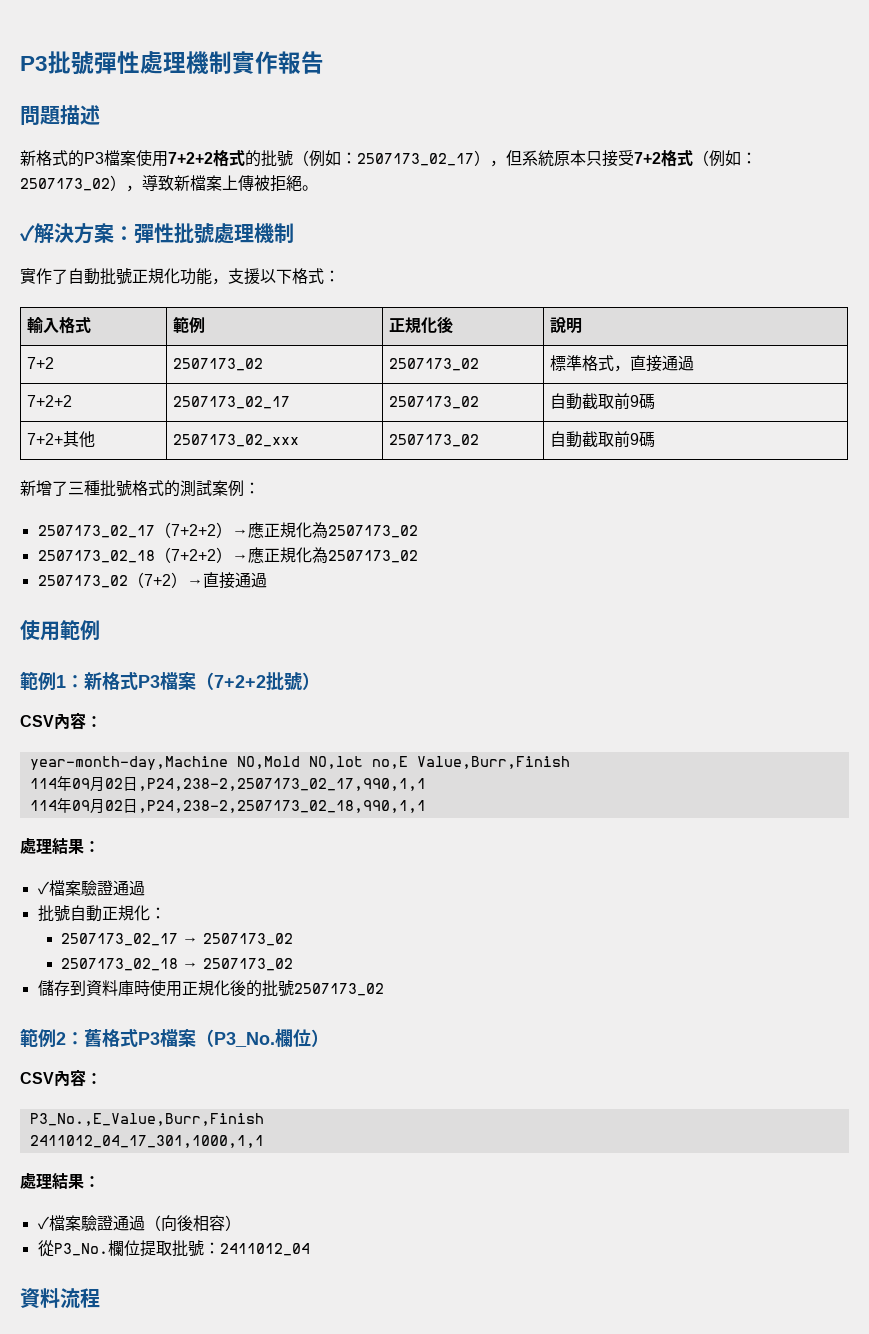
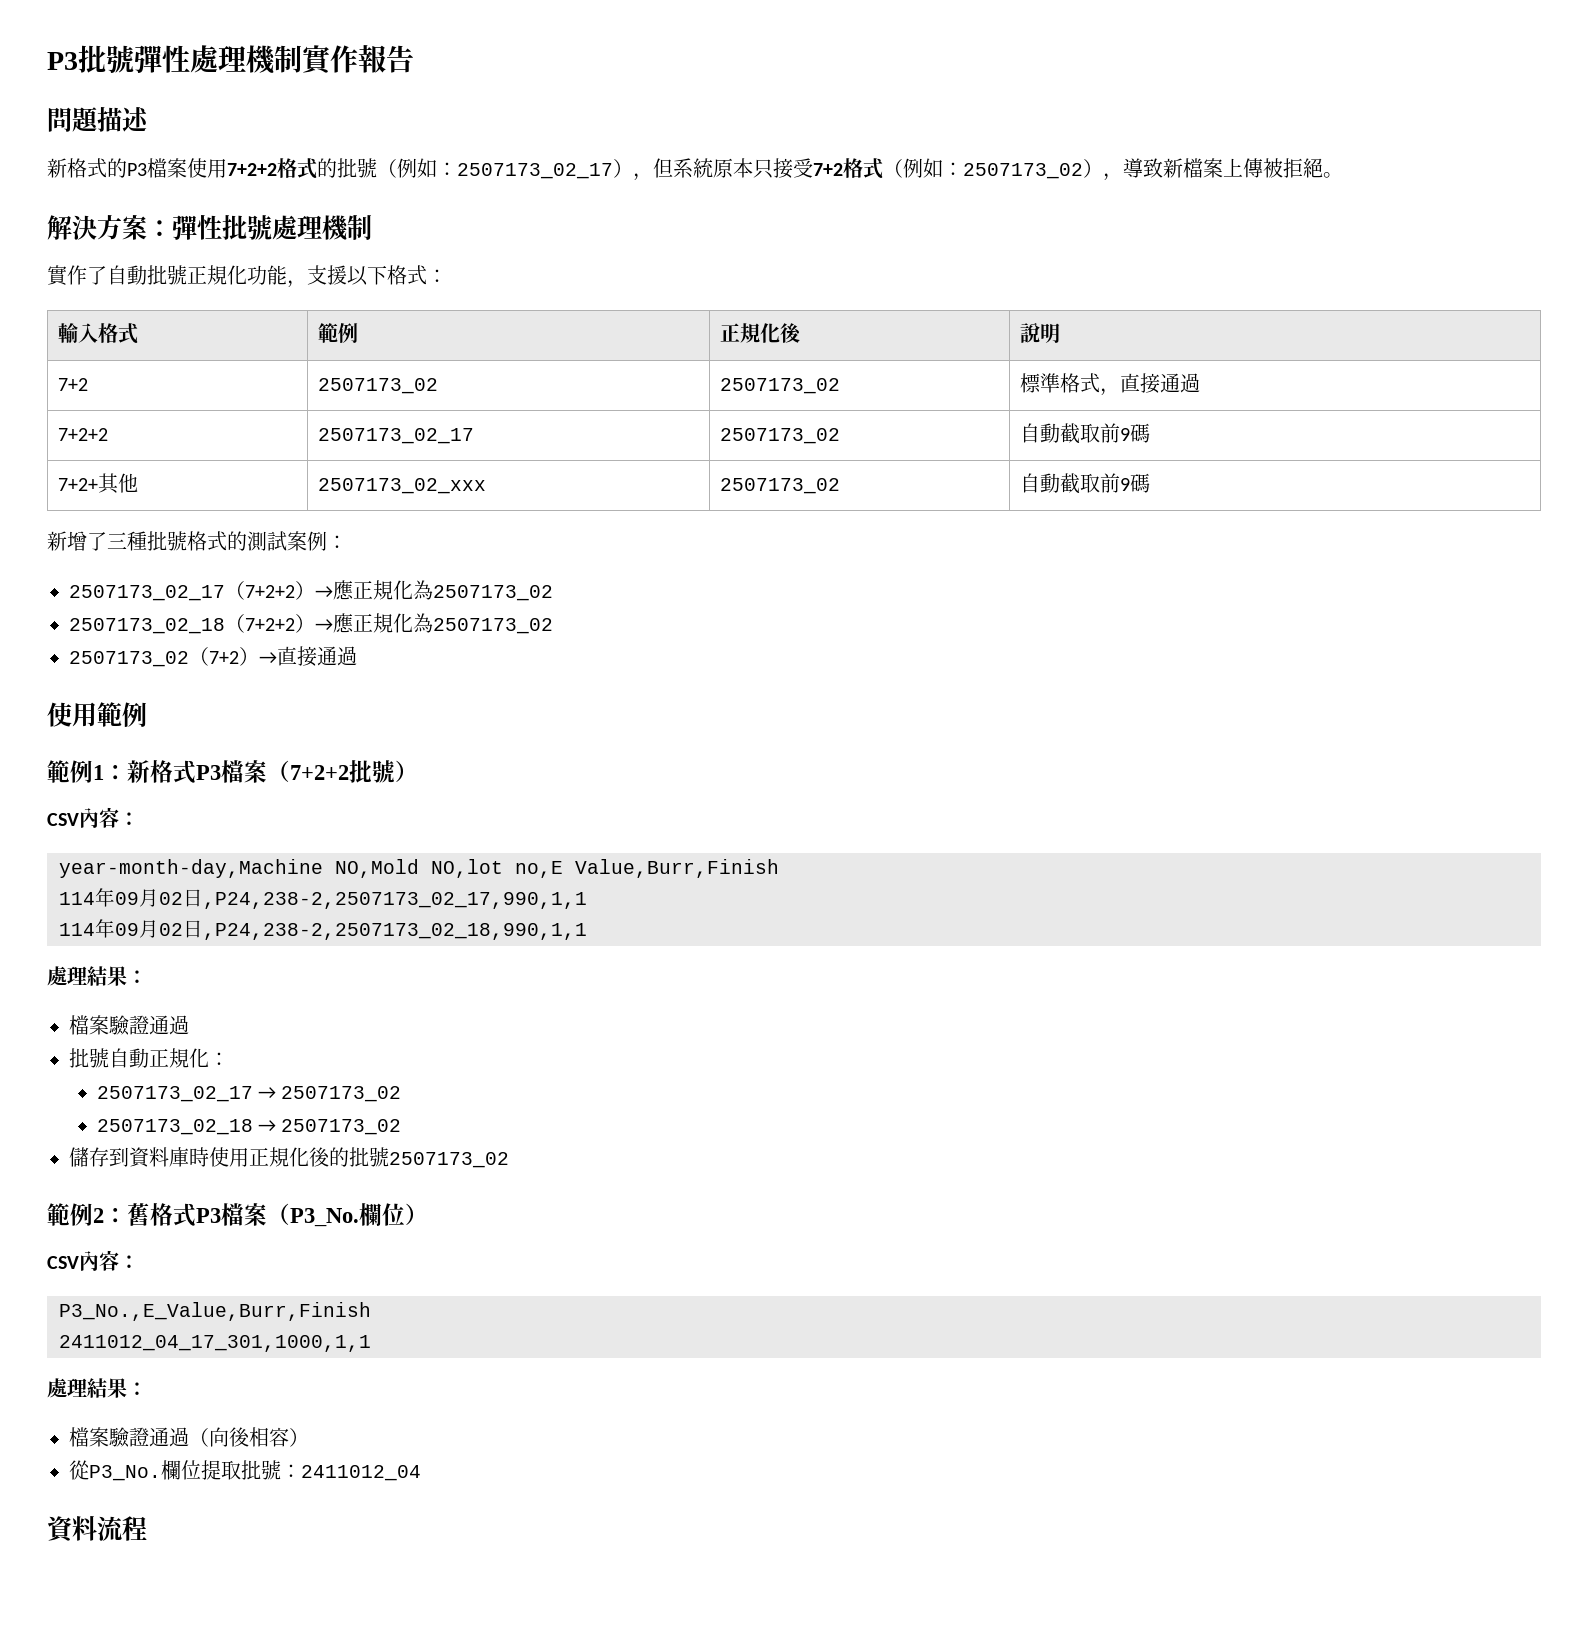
- ✓解決方案：彈性批號處理機制
+ 解決方案：彈性批號處理機制
  114年09月02日,P24,238-2,2507173_02_18,990,1,1
  處理結果：
- ✓檔案驗證通過
+ 檔案驗證通過
- ✓檔案驗證通過（向後相容）
+ 檔案驗證通過（向後相容）

